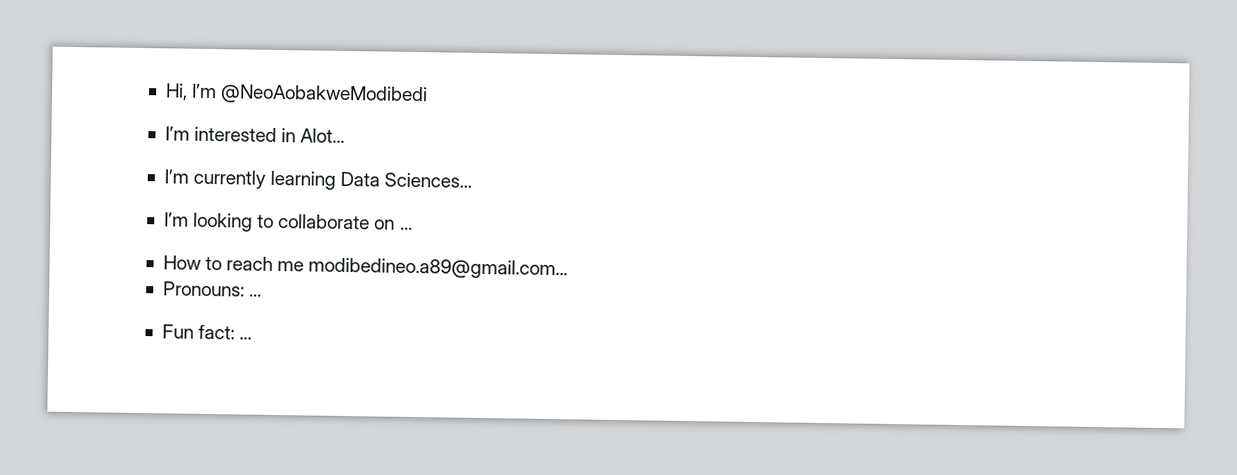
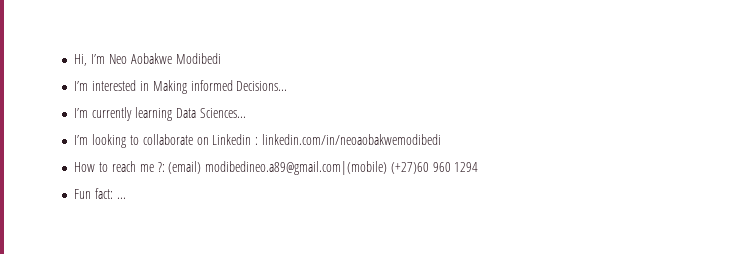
- Hi, I’m @NeoAobakweModibedi
+ Hi, I’m Neo Aobakwe Modibedi
- I’m interested in Alot...
+ I’m interested in Making informed Decisions...
- I’m looking to collaborate on ...
+ I’m looking to collaborate on Linkedin : linkedin.com/in/neoaobakwemodibedi
- How to reach me modibedineo.a89@gmail.com...
- Pronouns: ...
+ How to reach me ?: (email) modibedineo.a89@gmail.com|(mobile) (+27)60 960 1294

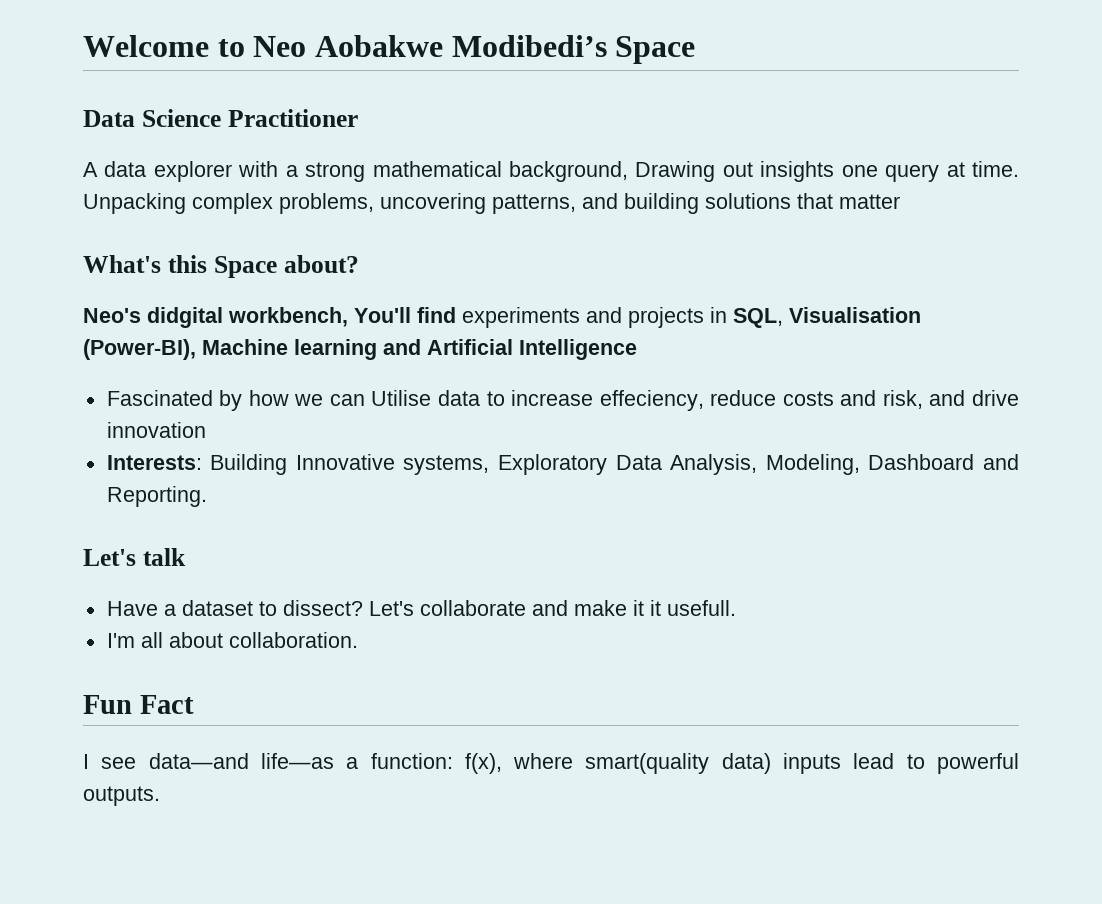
- Hi, I’m Neo Aobakwe Modibedi
- I’m interested in Making informed Decisions...
- I’m currently learning Data Sciences...
- I’m looking to collaborate on Linkedin : linkedin.com/in/neoaobakwemodibedi
- How to reach me ?: (email) modibedineo.a89@gmail.com|(mobile) (+27)60 960 1294
- Fun fact: ...
+ Welcome to Neo Aobakwe Modibedi’s Space
+ Data Science Practitioner
+ A data explorer with a strong mathematical background, Drawing out insights one query at time. Unpacking complex problems, uncovering patterns, and building solutions that matter
+ What's this Space about?
+ Neo's didgital workbench, You'll find experiments and projects in SQL, Visualisation (Power-BI), Machine learning and Artificial Intelligence
+ Fascinated by how we can Utilise data to increase effeciency, reduce costs and risk, and drive innovation
+ Interests: Building Innovative systems, Exploratory Data Analysis, Modeling, Dashboard and Reporting.
+ Let's talk
+ Have a dataset to dissect? Let's collaborate and make it it usefull.
+ I'm all about collaboration.
+ Fun Fact
+ I see data—and life—as a function: f(x), where smart(quality data) inputs lead to powerful outputs.

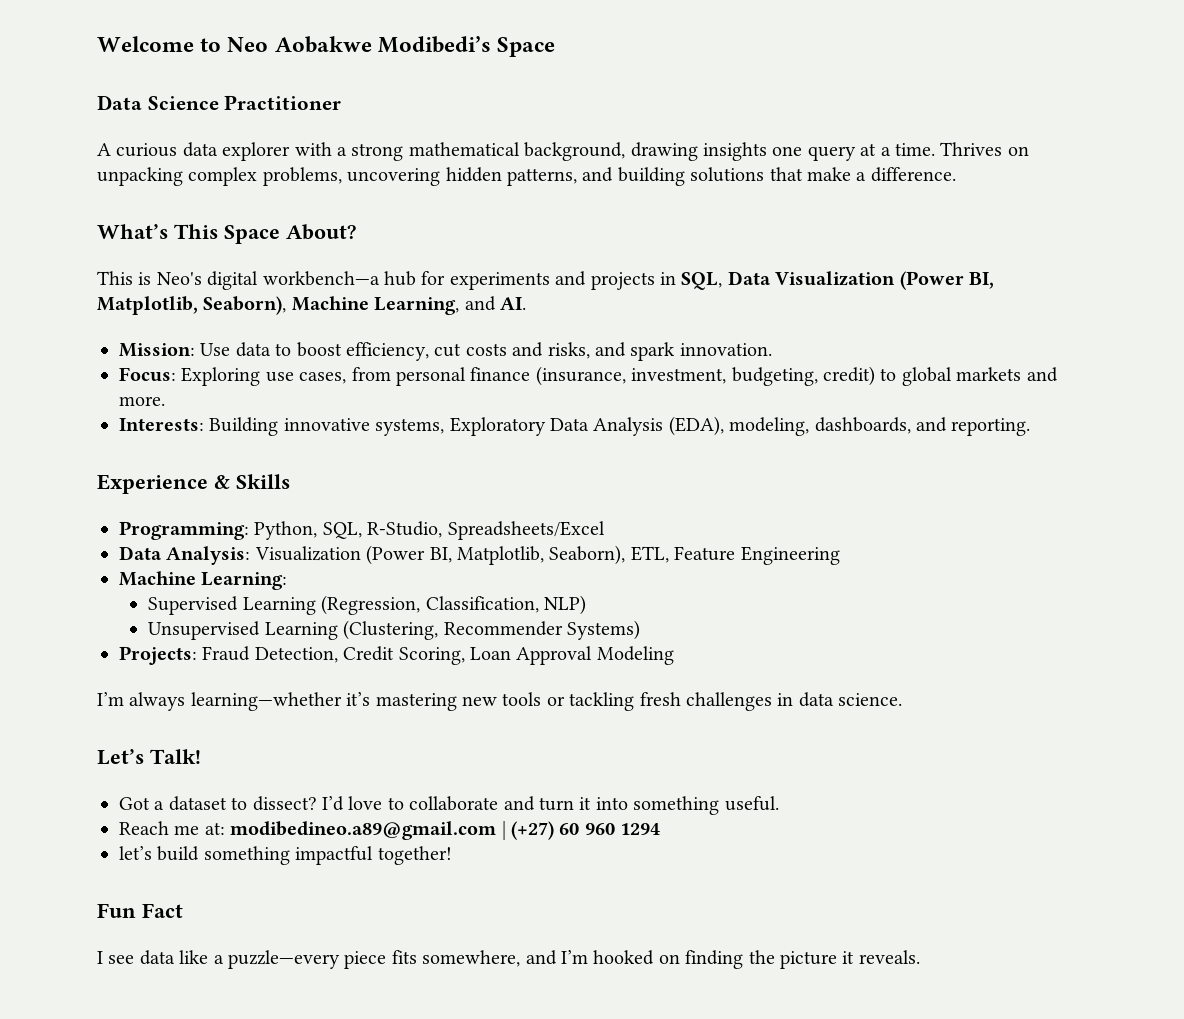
- A data explorer with a strong mathematical background, Drawing out insights one query at time. Unpacking complex problems, uncovering patterns, and building solutions that matter
- What's this Space about?
- Neo's didgital workbench, You'll find experiments and projects in SQL, Visualisation (Power-BI), Machine learning and Artificial Intelligence
- Fascinated by how we can Utilise data to increase effeciency, reduce costs and risk, and drive innovation
+ A curious data explorer with a strong mathematical background, drawing insights one query at a time. Thrives on unpacking complex problems, uncovering hidden patterns, and building solutions that make a difference.
+ What’s This Space About?
+ This is Neo's digital workbench—a hub for experiments and projects in SQL, Data Visualization (Power BI, Matplotlib, Seaborn), Machine Learning, and AI.
+ Mission: Use data to boost efficiency, cut costs and risks, and spark innovation.
+ Focus: Exploring use cases, from personal finance (insurance, investment, budgeting, credit) to global markets and more.
- Interests: Building Innovative systems, Exploratory Data Analysis, Modeling, Dashboard and Reporting.
- Let's talk
- Have a dataset to dissect?
+ Interests: Building innovative systems, Exploratory Data Analysis (EDA), modeling, dashboards, and reporting.
+ Experience & Skills
+ Programming: Python, SQL, R-Studio, Spreadsheets/Excel
+ Data Analysis: Visualization (Power BI, Matplotlib, Seaborn), ETL, Feature Engineering
+ Machine Learning:
+ Supervised Learning (Regression, Classification, NLP)
+ Unsupervised Learning (Clustering, Recommender Systems)
+ Projects: Fraud Detection, Credit Scoring, Loan Approval Modeling
+ I’m always learning—whether it’s mastering new tools or tackling fresh challenges in data science.
+ Let’s Talk!
+ Got a dataset to dissect?
- Let's collaborate and make it it usefull.
- I'm all about collaboration.
+ I’d love to collaborate and turn it into something useful.
+ Reach me at: modibedineo.a89@gmail.com | (+27) 60 960 1294
+ let’s build something impactful together!
  Fun Fact
- I see data—and life—as a function: f(x), where smart(quality data) inputs lead to powerful outputs.
+ I see data like a puzzle—every piece fits somewhere, and I’m hooked on finding the picture it reveals.

